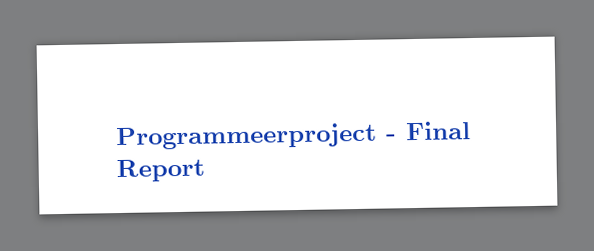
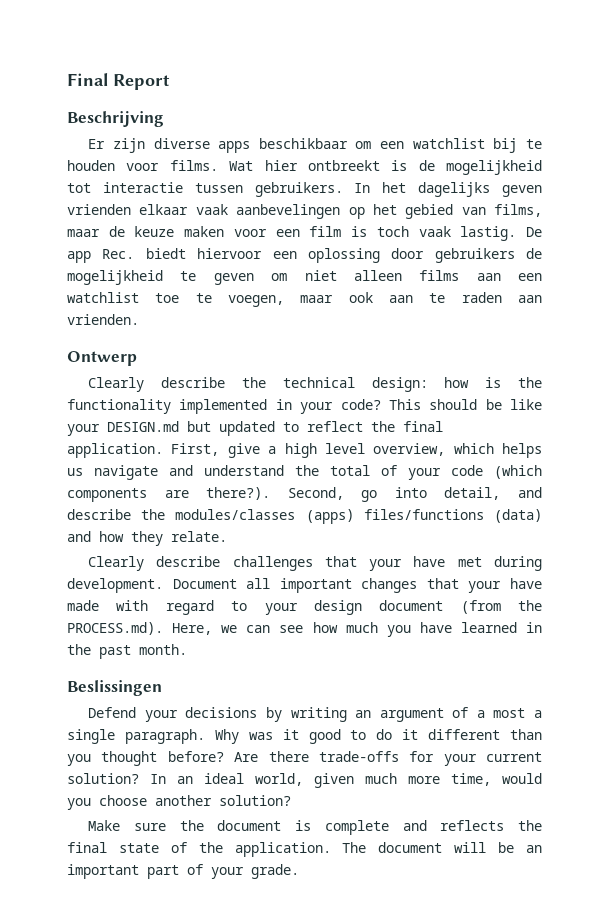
- Programmeerproject - Final Report
+ Final Report
+ Beschrijving
+ Er zijn diverse apps beschikbaar om een watchlist bij te houden voor films. Wat hier ontbreekt is de mogelijkheid tot interactie tussen gebruikers. In het dagelijks geven vrienden elkaar vaak aanbevelingen op het gebied van films, maar de keuze maken voor een film is toch vaak lastig. De app Rec. biedt hiervoor een oplossing door gebruikers de mogelijkheid te geven om niet alleen films aan een watchlist toe te voegen, maar ook aan te raden aan vrienden.
+ Ontwerp
+ Clearly describe the technical design: how is the functionality implemented in your code? This should be like your DESIGN.md but updated to reflect the final application. First, give a high level overview, which helps us navigate and understand the total of your code (which components are there?). Second, go into detail, and describe the modules/classes (apps) files/functions (data) and how they relate.
+ Clearly describe challenges that your have met during development. Document all important changes that your have made with regard to your design document (from the PROCESS.md). Here, we can see how much you have learned in the past month.
+ Beslissingen
+ Defend your decisions by writing an argument of a most a single paragraph. Why was it good to do it different than you thought before? Are there trade-offs for your current solution? In an ideal world, given much more time, would you choose another solution?
+ Make sure the document is complete and reflects the final state of the application. The document will be an important part of your grade.

